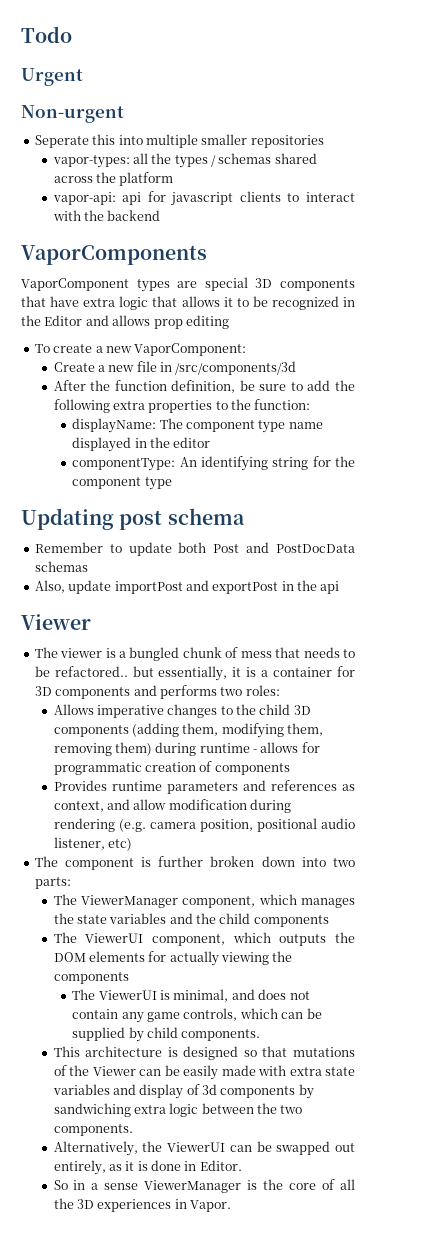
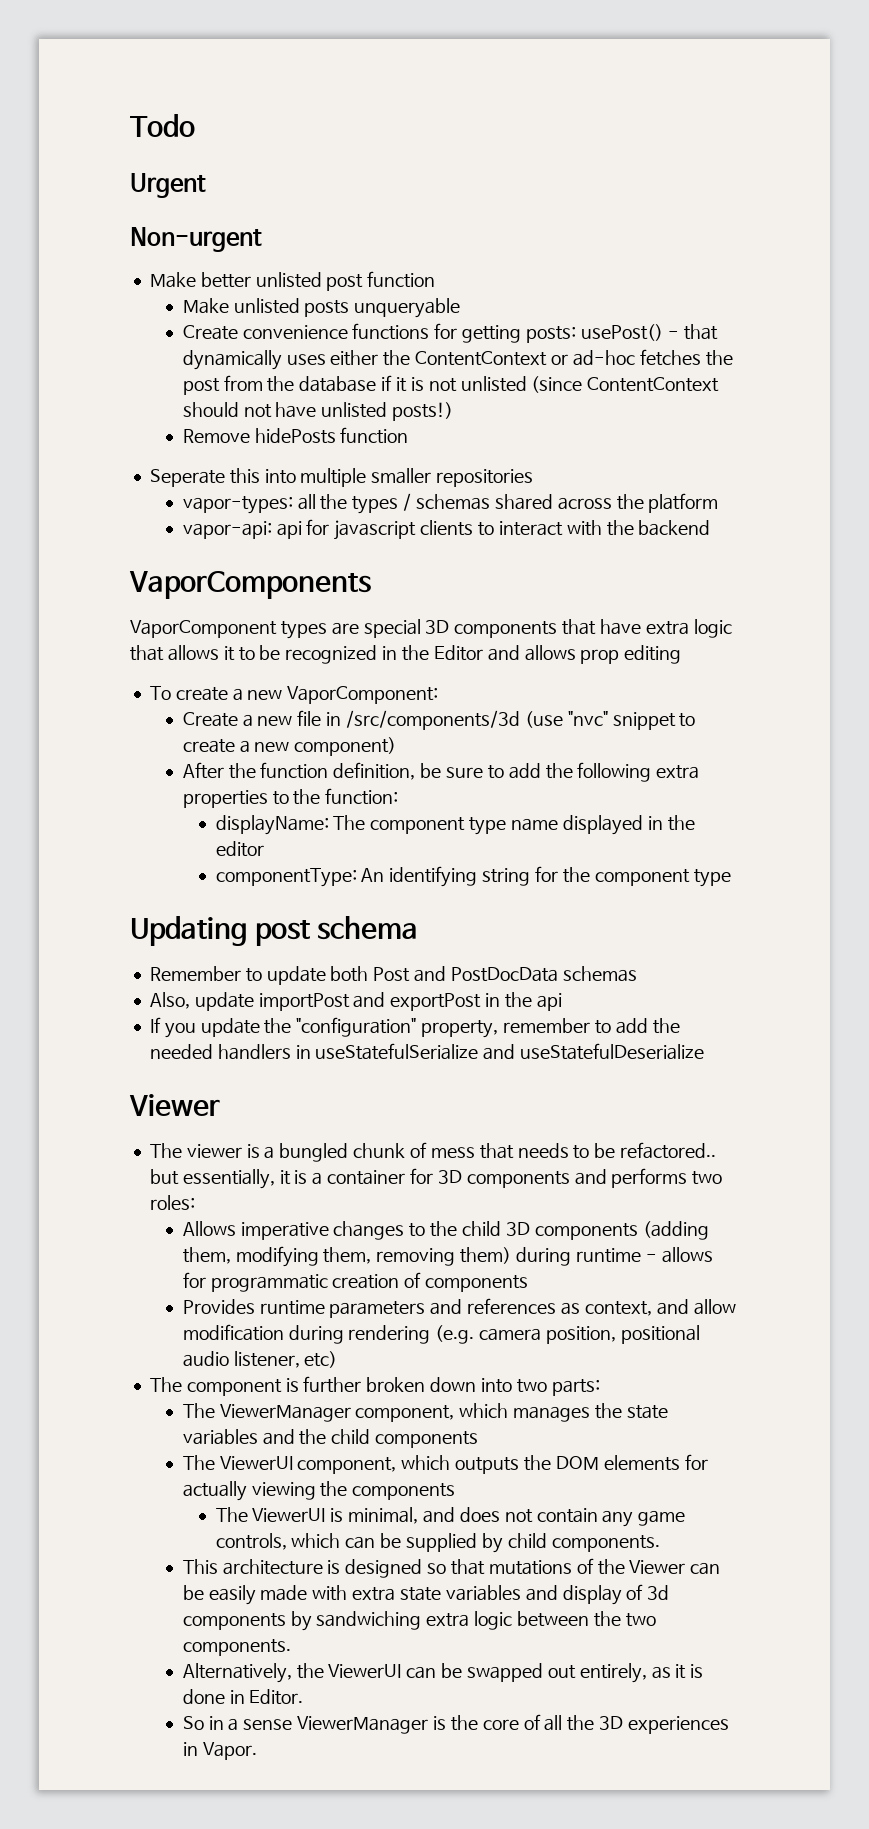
+ Make better unlisted post function
+ Make unlisted posts unqueryable
+ Create convenience functions for getting posts: usePost() - that dynamically uses either the ContentContext or ad-hoc fetches the post from the database if it is not unlisted (since ContentContext should not have unlisted posts!)
+ Remove hidePosts function
- Create a new file in /src/components/3d
+ Create a new file in /src/components/3d (use "nvc" snippet to create a new component)
+ If you update the "configuration" property, remember to add the needed handlers in useStatefulSerialize and useStatefulDeserialize

